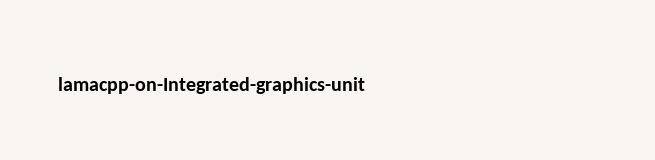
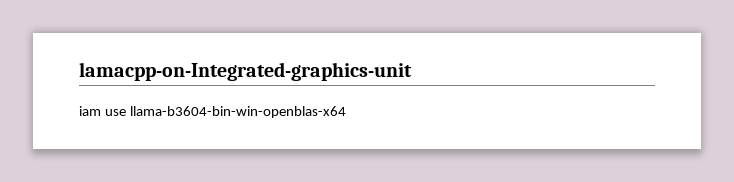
+ iam use llama-b3604-bin-win-openblas-x64

